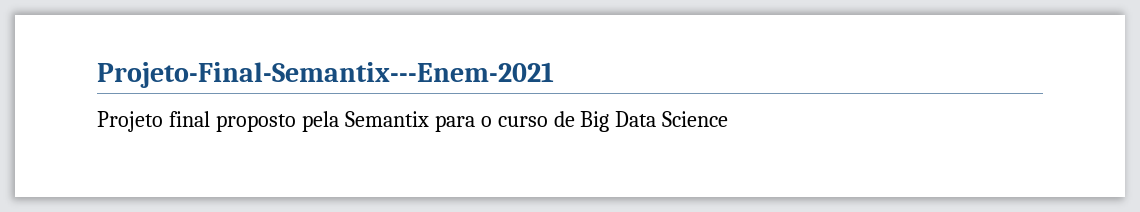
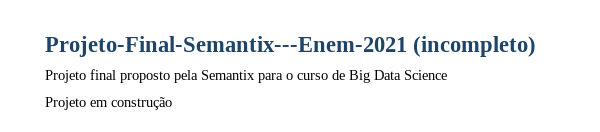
- Projeto-Final-Semantix---Enem-2021
+ Projeto-Final-Semantix---Enem-2021 (incompleto)
+ Projeto em construção

